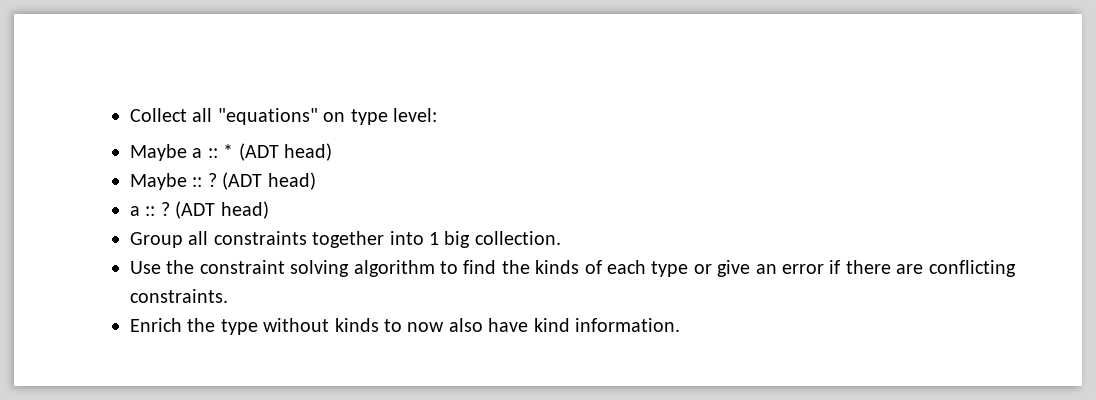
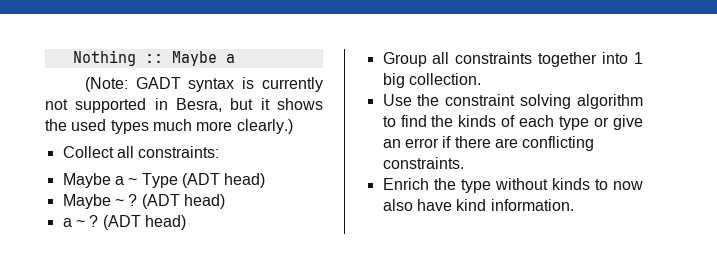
- Collect all "equations" on type level:
- Maybe a :: * (ADT head)
+ Nothing :: Maybe a
+ (Note: GADT syntax is currently not supported in Besra, but it shows the used types much more clearly.)
+ Collect all constraints:
+ Maybe a ~ Type (ADT head)
- Maybe :: ?
+ Maybe ~ ?
- a :: ?
+ a ~ ?

